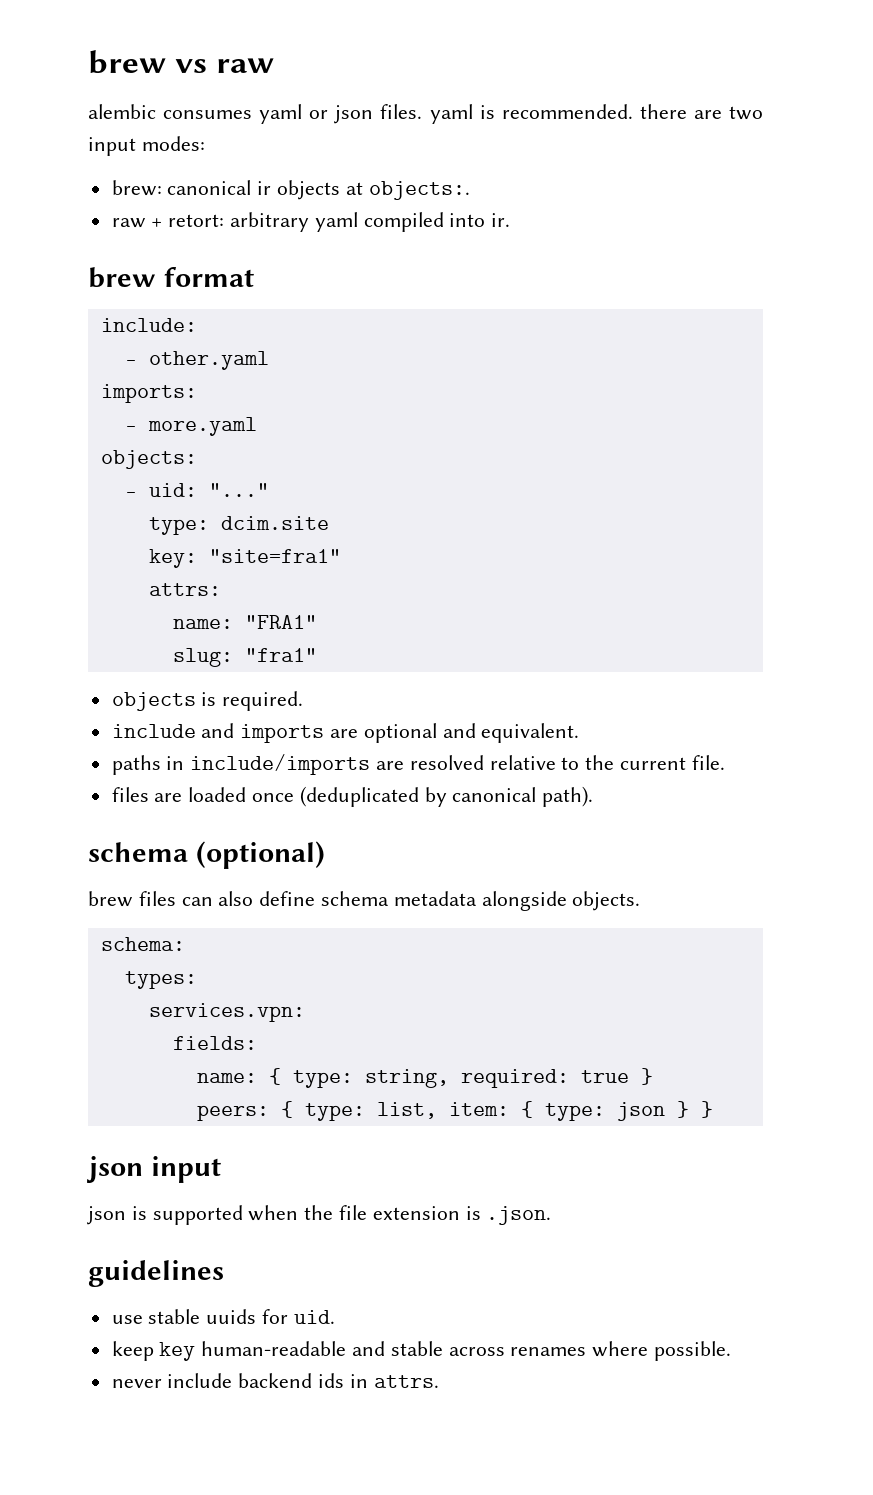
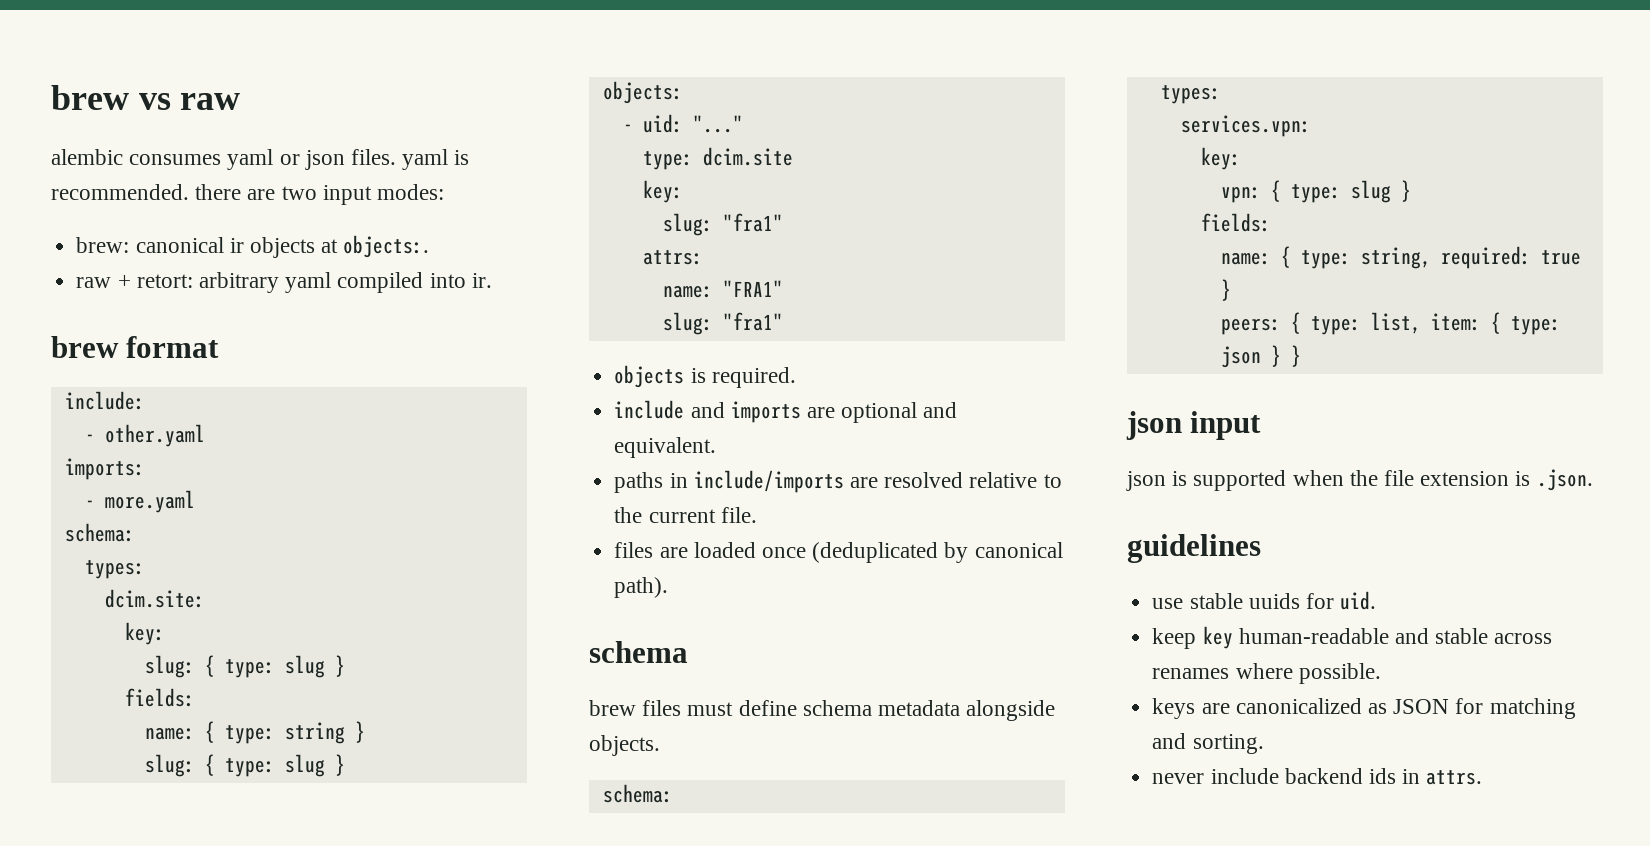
  - more.yaml
+ schema:
+ types:
+ dcim.site:
+ key:
+ slug: { type: slug }
+ fields:
+ name: { type: string }
+ slug: { type: slug }
  type: dcim.site
- key: "site=fra1"
+ key:
+ slug: "fra1"
  files are loaded once (deduplicated by canonical path).
- schema (optional)
+ schema
- brew files can also define schema metadata alongside objects.
+ brew files must define schema metadata alongside objects.
  services.vpn:
+ key:
+ vpn: { type: slug }
+ keys are canonicalized as JSON for matching and sorting.

